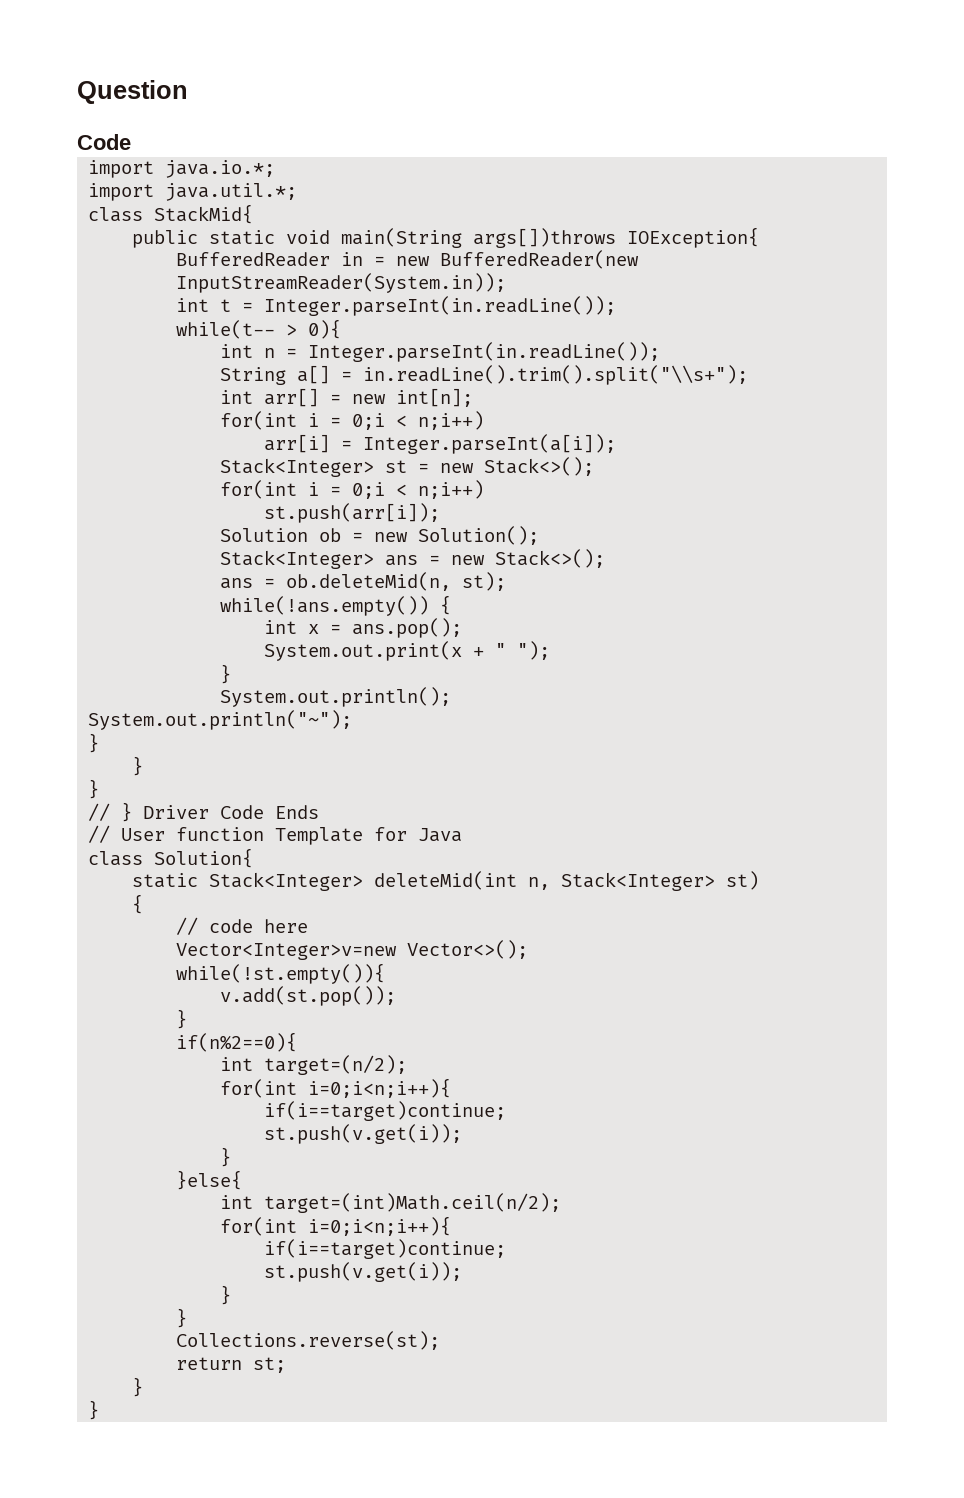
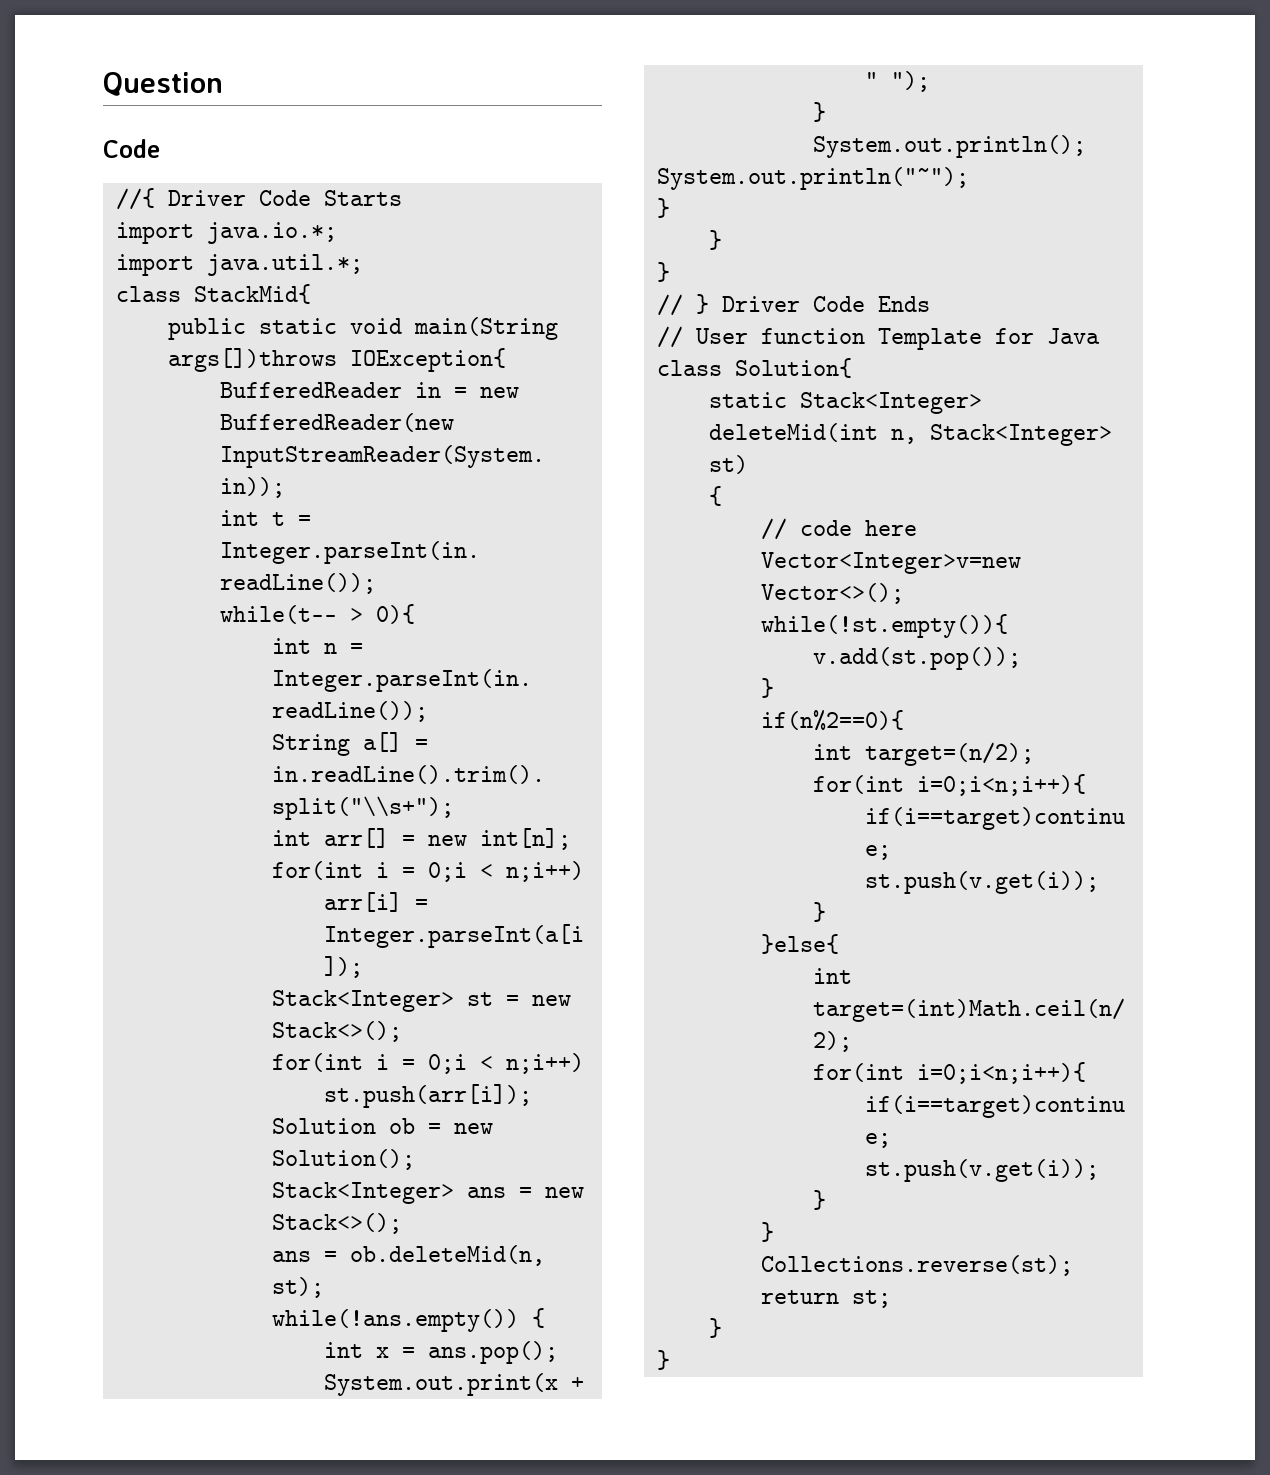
+ //{ Driver Code Starts

